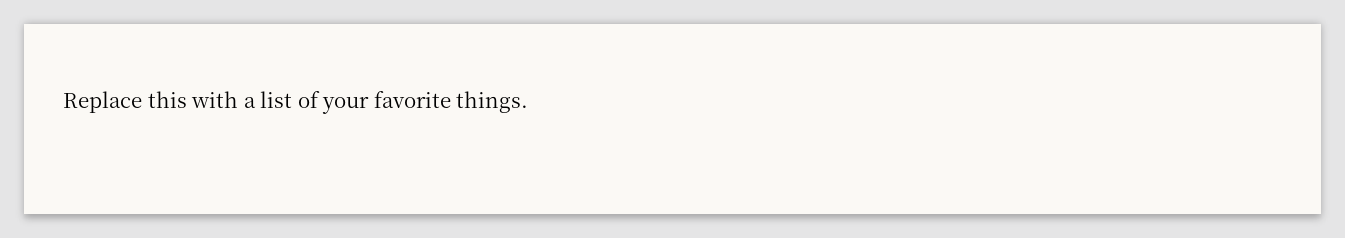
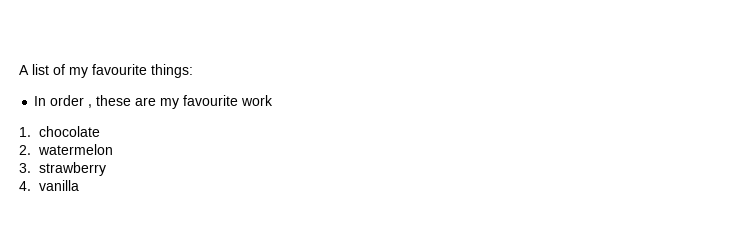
- Replace this with a list of your favorite things.
+ A list of my favourite things:
+ In order , these are my favourite work
+ 1. chocolate
+ 2. watermelon
+ 3. strawberry
+ 4. vanilla

